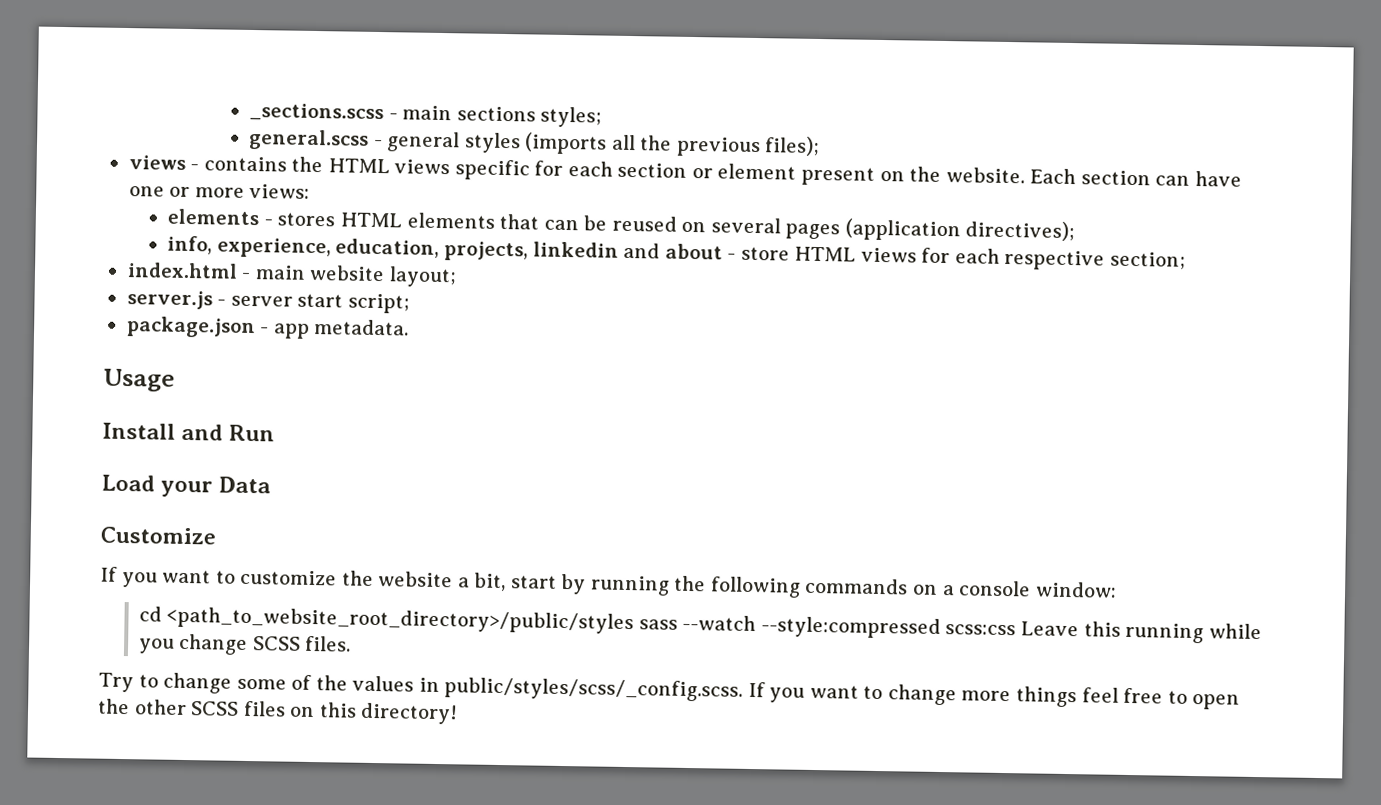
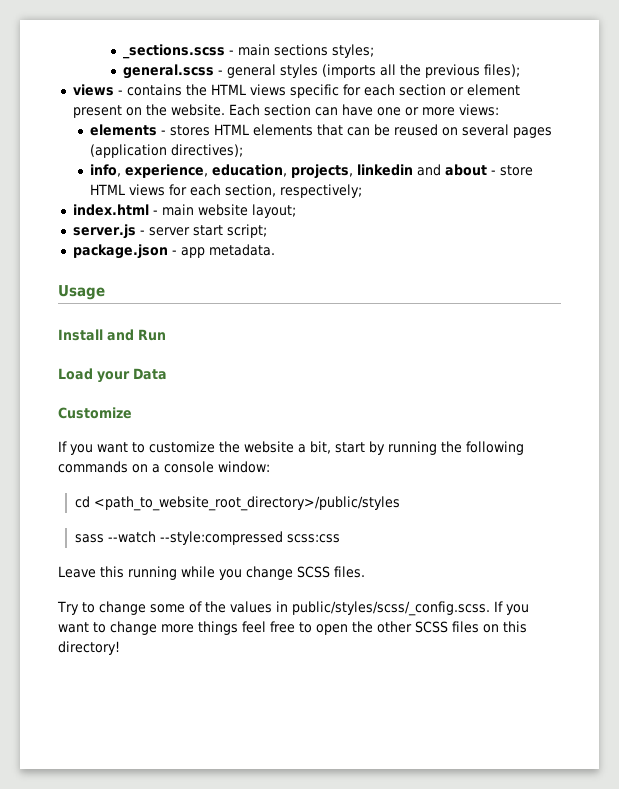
- info, experience, education, projects, linkedin and about - store HTML views for each respective section;
+ info, experience, education, projects, linkedin and about - store HTML views for each section, respectively;
- cd <path_to_website_root_directory>/public/styles sass --watch --style:compressed scss:css Leave this running while you change SCSS files.
+ cd <path_to_website_root_directory>/public/styles
+ sass --watch --style:compressed scss:css
+ Leave this running while you change SCSS files.

